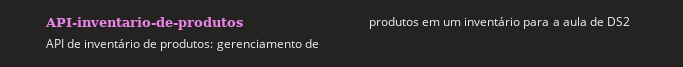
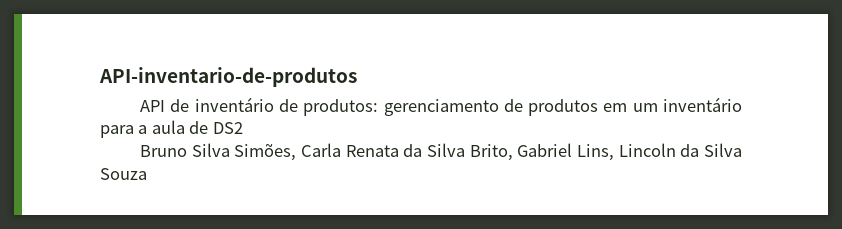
+ Bruno Silva Simões, Carla Renata da Silva Brito, Gabriel Lins, Lincoln da Silva Souza

